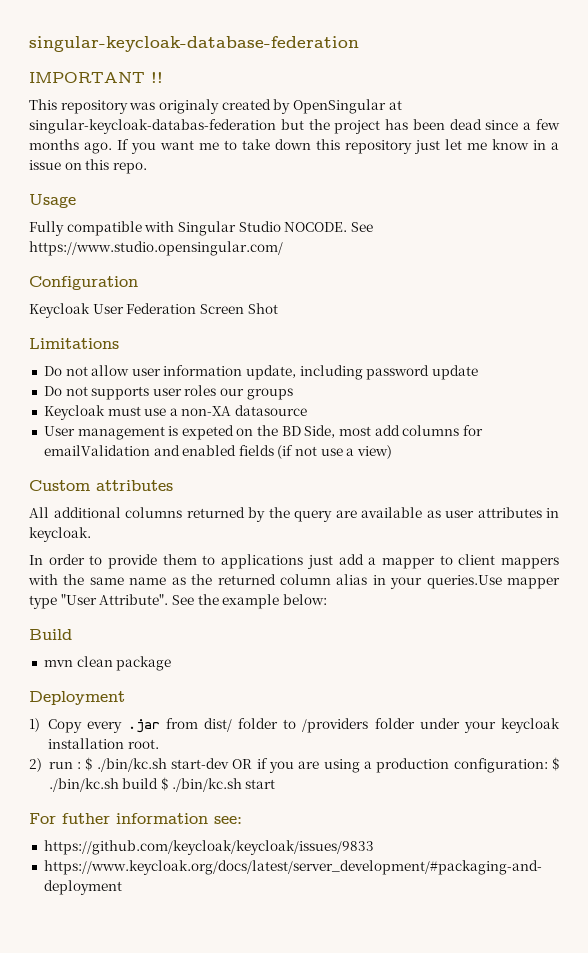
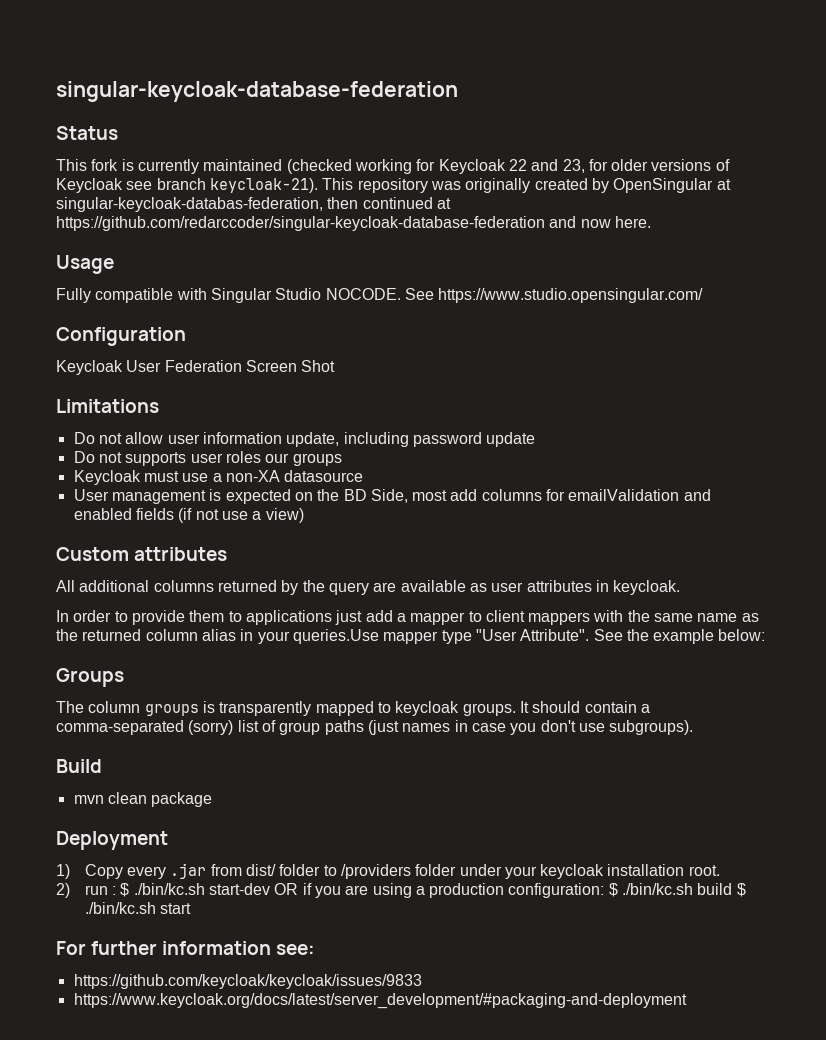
- IMPORTANT !!
- This repository was originaly created by OpenSingular at singular-keycloak-databas-federation but the project has been dead since a few months ago. If you want me to take down this repository just let me know in a issue on this repo.
+ Status
+ This fork is currently maintained (checked working for Keycloak 22 and 23, for older versions of Keycloak see branch keycloak-21). This repository was originally created by OpenSingular at singular-keycloak-databas-federation, then continued at https://github.com/redarccoder/singular-keycloak-database-federation and now here.
- User management is expeted on the BD Side, most add columns for emailValidation and enabled fields (if not use a view)
+ User management is expected on the BD Side, most add columns for emailValidation and enabled fields (if not use a view)
+ Groups
+ The column groups is transparently mapped to keycloak groups. It should contain a comma-separated (sorry) list of group paths (just names in case you don't use subgroups).
- For futher information see:
+ For further information see:

